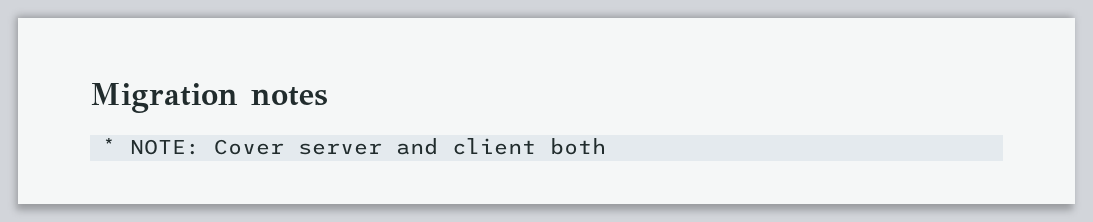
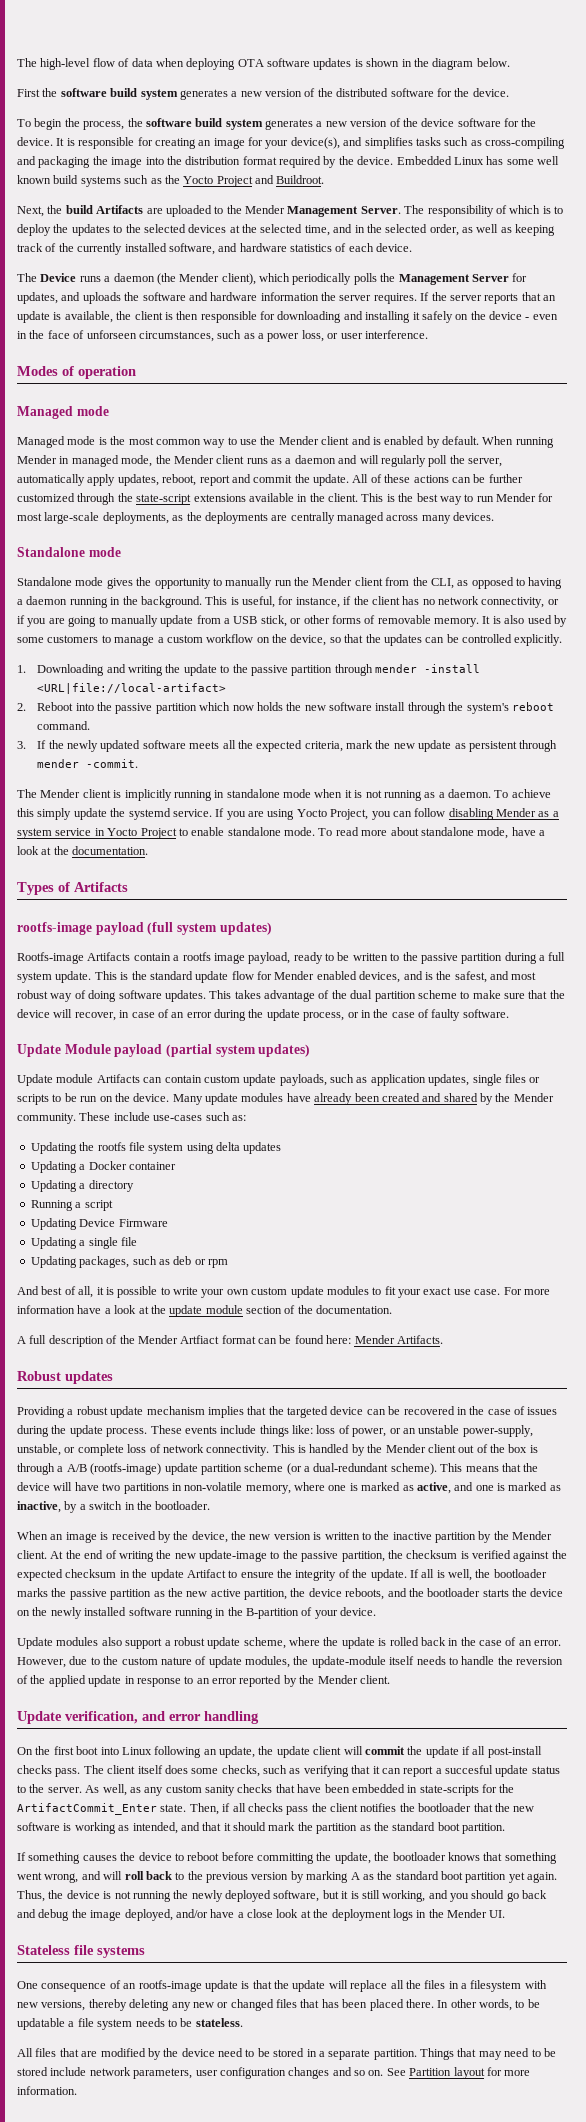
- Migration notes
- * NOTE: Cover server and client both
+ The high-level flow of data when deploying OTA software updates is shown in the diagram below.
+ First the software build system generates a new version of the distributed software for the device.
+ To begin the process, the software build system generates a new version of the device software for the device. It is responsible for creating an image for your device(s), and simplifies tasks such as cross-compiling and packaging the image into the distribution format required by the device. Embedded Linux has some well known build systems such as the Yocto Project and Buildroot.
+ Next, the build Artifacts are uploaded to the Mender Management Server. The responsibility of which is to deploy the updates to the selected devices at the selected time, and in the selected order, as well as keeping track of the currently installed software, and hardware statistics of each device.
+ The Device runs a daemon (the Mender client), which periodically polls the Management Server for updates, and uploads the software and hardware information the server requires. If the server reports that an update is available, the client is then responsible for downloading and installing it safely on the device - even in the face of unforseen circumstances, such as a power loss, or user interference.
+ Modes of operation
+ Managed mode
+ Managed mode is the most common way to use the Mender client and is enabled by default. When running Mender in managed mode, the Mender client runs as a daemon and will regularly poll the server, automatically apply updates, reboot, report and commit the update. All of these actions can be further customized through the state-script extensions available in the client. This is the best way to run Mender for most large-scale deployments, as the deployments are centrally managed across many devices.
+ Standalone mode
+ Standalone mode gives the opportunity to manually run the Mender client from the CLI, as opposed to having a daemon running in the background. This is useful, for instance, if the client has no network connectivity, or if you are going to manually update from a USB stick, or other forms of removable memory. It is also used by some customers to manage a custom workflow on the device, so that the updates can be controlled explicitly.
+ 1. Downloading and writing the update to the passive partition through mender -install <URL|file://local-artifact>
+ 2. Reboot into the passive partition which now holds the new software install through the system's reboot command.
+ 3. If the newly updated software meets all the expected criteria, mark the new update as persistent through mender -commit.
+ The Mender client is implicitly running in standalone mode when it is not running as a daemon. To achieve this simply update the systemd service. If you are using Yocto Project, you can follow disabling Mender as a system service in Yocto Project to enable standalone mode. To read more about standalone mode, have a look at the documentation.
+ Types of Artifacts
+ rootfs-image payload (full system updates)
+ Rootfs-image Artifacts contain a rootfs image payload, ready to be written to the passive partition during a full system update. This is the standard update flow for Mender enabled devices, and is the safest, and most robust way of doing software updates. This takes advantage of the dual partition scheme to make sure that the device will recover, in case of an error during the update process, or in the case of faulty software.
+ Update Module payload (partial system updates)
+ Update module Artifacts can contain custom update payloads, such as application updates, single files or scripts to be run on the device. Many update modules have already been created and shared by the Mender community. These include use-cases such as:
+ Updating the rootfs file system using delta updates
+ Updating a Docker container
+ Updating a directory
+ Running a script
+ Updating Device Firmware
+ Updating a single file
+ Updating packages, such as deb or rpm
+ And best of all, it is possible to write your own custom update modules to fit your exact use case. For more information have a look at the update module section of the documentation.
+ A full description of the Mender Artfiact format can be found here: Mender Artifacts.
+ Robust updates
+ Providing a robust update mechanism implies that the targeted device can be recovered in the case of issues during the update process. These events include things like: loss of power, or an unstable power-supply, unstable, or complete loss of network connectivity. This is handled by the Mender client out of the box is through a A/B (rootfs-image) update partition scheme (or a dual-redundant scheme). This means that the device will have two partitions in non-volatile memory, where one is marked as active, and one is marked as inactive, by a switch in the bootloader.
+ When an image is received by the device, the new version is written to the inactive partition by the Mender client. At the end of writing the new update-image to the passive partition, the checksum is verified against the expected checksum in the update Artifact to ensure the integrity of the update. If all is well, the bootloader marks the passive partition as the new active partition, the device reboots, and the bootloader starts the device on the newly installed software running in the B-partition of your device.
+ Update modules also support a robust update scheme, where the update is rolled back in the case of an error. However, due to the custom nature of update modules, the update-module itself needs to handle the reversion of the applied update in response to an error reported by the Mender client.
+ Update verification, and error handling
+ On the first boot into Linux following an update, the update client will commit the update if all post-install checks pass. The client itself does some checks, such as verifying that it can report a succesful update status to the server. As well, as any custom sanity checks that have been embedded in state-scripts for the ArtifactCommit_Enter state. Then, if all checks pass the client notifies the bootloader that the new software is working as intended, and that it should mark the partition as the standard boot partition.
+ If something causes the device to reboot before committing the update, the bootloader knows that something went wrong, and will roll back to the previous version by marking A as the standard boot partition yet again. Thus, the device is not running the newly deployed software, but it is still working, and you should go back and debug the image deployed, and/or have a close look at the deployment logs in the Mender UI.
+ Stateless file systems
+ One consequence of an rootfs-image update is that the update will replace all the files in a filesystem with new versions, thereby deleting any new or changed files that has been placed there. In other words, to be updatable a file system needs to be stateless.
+ All files that are modified by the device need to be stored in a separate partition. Things that may need to be stored include network parameters, user configuration changes and so on. See Partition layout for more information.

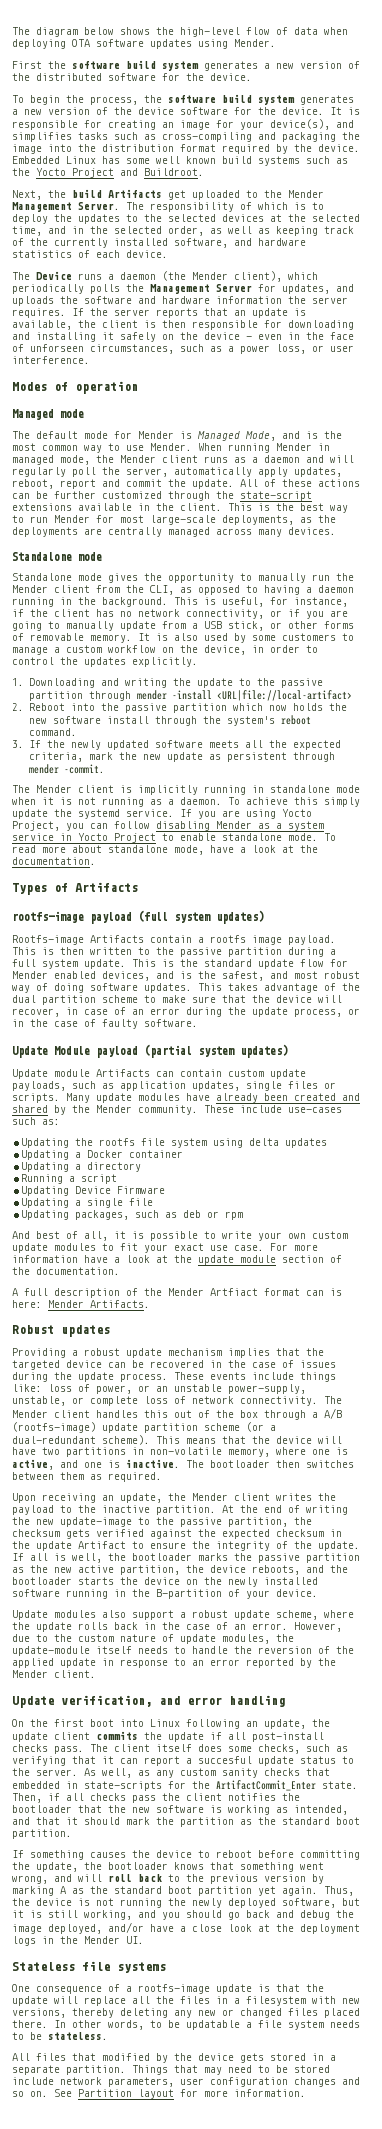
- The high-level flow of data when deploying OTA software updates is shown in the diagram below.
+ The diagram below shows the high-level flow of data when deploying OTA software updates using Mender.
- Next, the build Artifacts are uploaded to the Mender Management Server.
+ Next, the build Artifacts get uploaded to the Mender Management Server.
- Managed mode is the most common way to use the Mender client and is enabled by default.
+ The default mode for Mender is Managed Mode, and is the most common way to use Mender.
- It is also used by some customers to manage a custom workflow on the device, so that the updates can be controlled explicitly.
+ It is also used by some customers to manage a custom workflow on the device, in order to control the updates explicitly.
- Rootfs-image Artifacts contain a rootfs image payload, ready to be written to the passive partition during a full system update.
+ Rootfs-image Artifacts contain a rootfs image payload. This is then written to the passive partition during a full system update.
- Update module Artifacts can contain custom update payloads, such as application updates, single files or scripts to be run on the device.
+ Update module Artifacts can contain custom update payloads, such as application updates, single files or scripts.
- A full description of the Mender Artfiact format can be found here: Mender Artifacts.
+ A full description of the Mender Artfiact format can is here: Mender Artifacts.
- This is handled by the Mender client out of the box is through a A/B (rootfs-image) update partition scheme (or a dual-redundant scheme).
+ The Mender client handles this out of the box through a A/B (rootfs-image) update partition scheme (or a dual-redundant scheme).
- This means that the device will have two partitions in non-volatile memory, where one is marked as active, and one is marked as inactive, by a switch in the bootloader.
- When an image is received by the device, the new version is written to the inactive partition by the Mender client.
+ This means that the device will have two partitions in non-volatile memory, where one is active, and one is inactive. The bootloader then switches between them as required.
+ Upon receiving an update, the Mender client writes the payload to the inactive partition.
- At the end of writing the new update-image to the passive partition, the checksum is verified against the expected checksum in the update Artifact to ensure the integrity of the update.
+ At the end of writing the new update-image to the passive partition, the checksum gets verified against the expected checksum in the update Artifact to ensure the integrity of the update.
- Update modules also support a robust update scheme, where the update is rolled back in the case of an error.
+ Update modules also support a robust update scheme, where the update rolls back in the case of an error.
- On the first boot into Linux following an update, the update client will commit the update if all post-install checks pass.
+ On the first boot into Linux following an update, the update client commits the update if all post-install checks pass.
- As well, as any custom sanity checks that have been embedded in state-scripts for the ArtifactCommit_Enter state.
+ As well, as any custom sanity checks that embedded in state-scripts for the ArtifactCommit_Enter state.
- One consequence of an rootfs-image update is that the update will replace all the files in a filesystem with new versions, thereby deleting any new or changed files that has been placed there.
+ One consequence of a rootfs-image update is that the update will replace all the files in a filesystem with new versions, thereby deleting any new or changed files placed there.
- All files that are modified by the device need to be stored in a separate partition.
+ All files that modified by the device gets stored in a separate partition.

